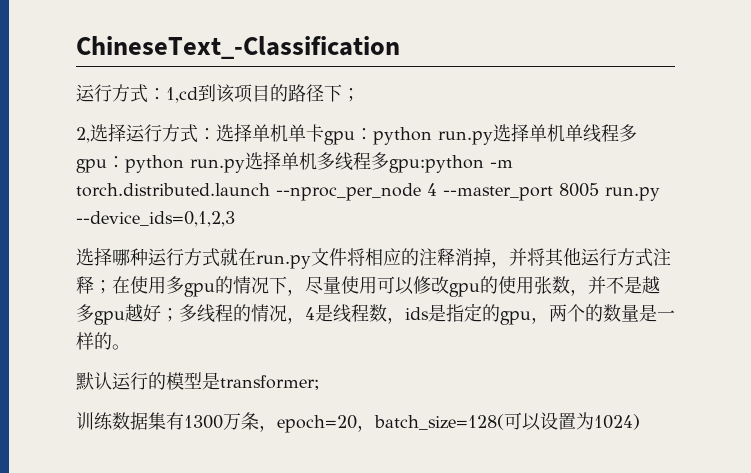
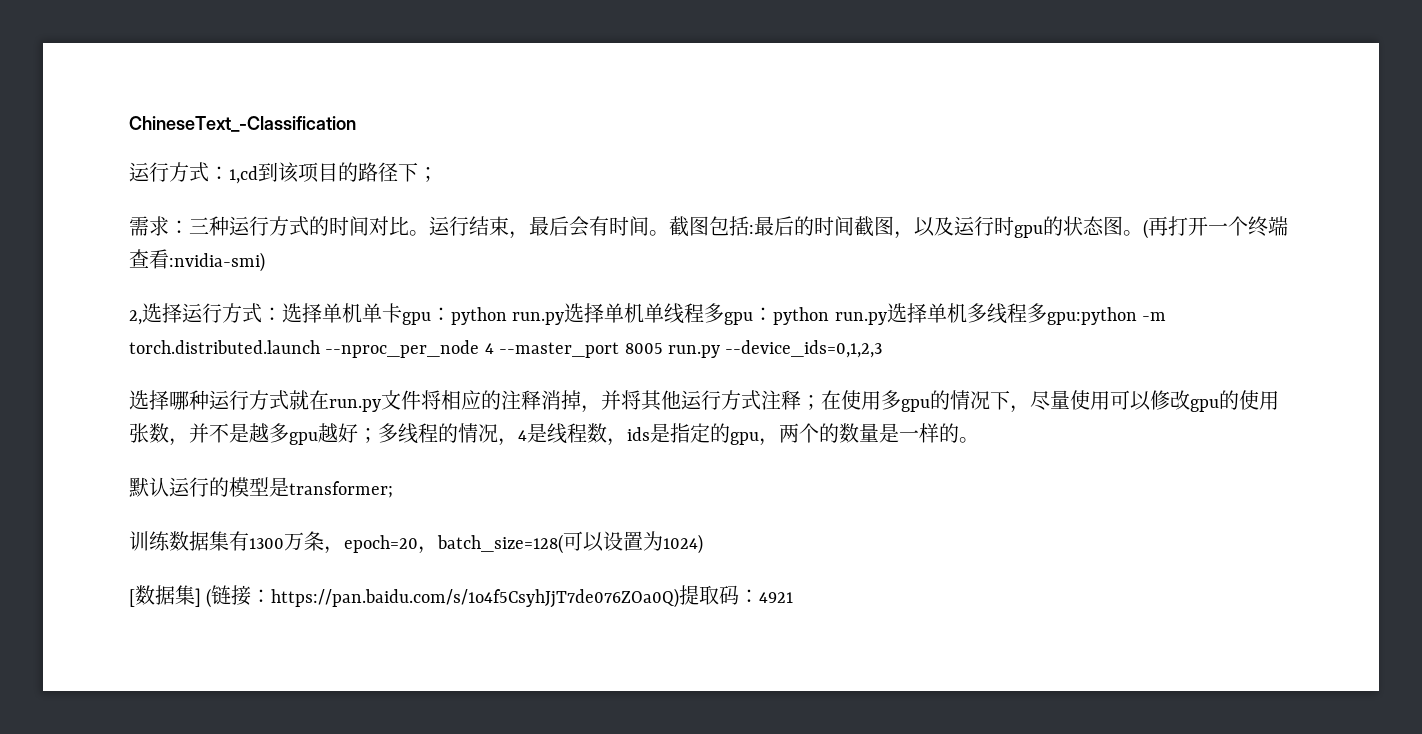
+ 需求：三种运行方式的时间对比。运行结束，最后会有时间。截图包括:最后的时间截图，以及运行时gpu的状态图。(再打开一个终端查看:nvidia-smi)
+ [数据集] (链接：https://pan.baidu.com/s/1o4f5CsyhJjT7de076ZOa0Q)提取码：4921

